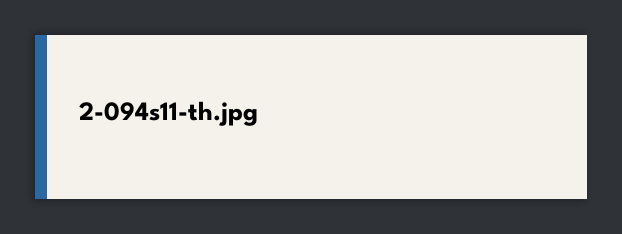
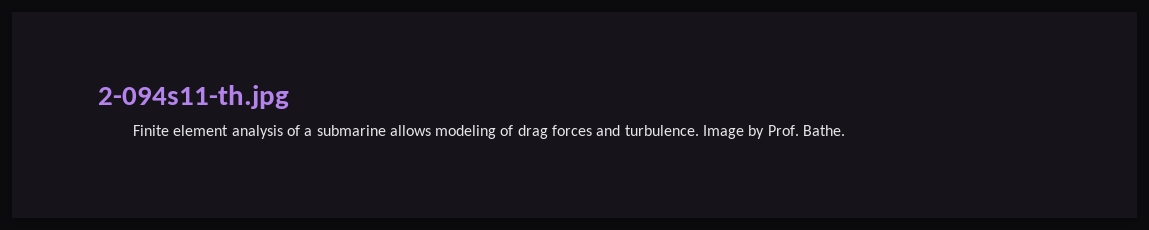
+ Finite element analysis of a submarine allows modeling of drag forces and turbulence. Image by Prof. Bathe.

